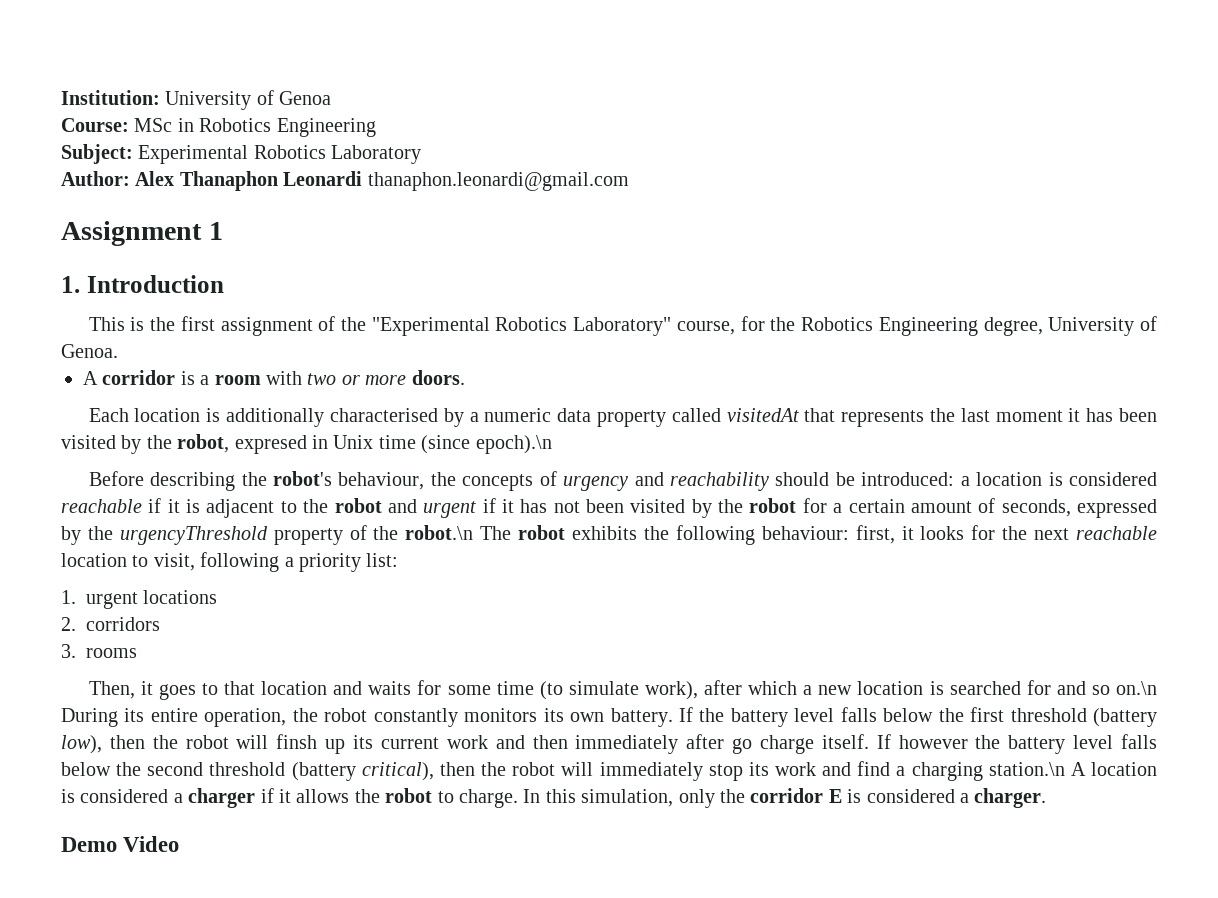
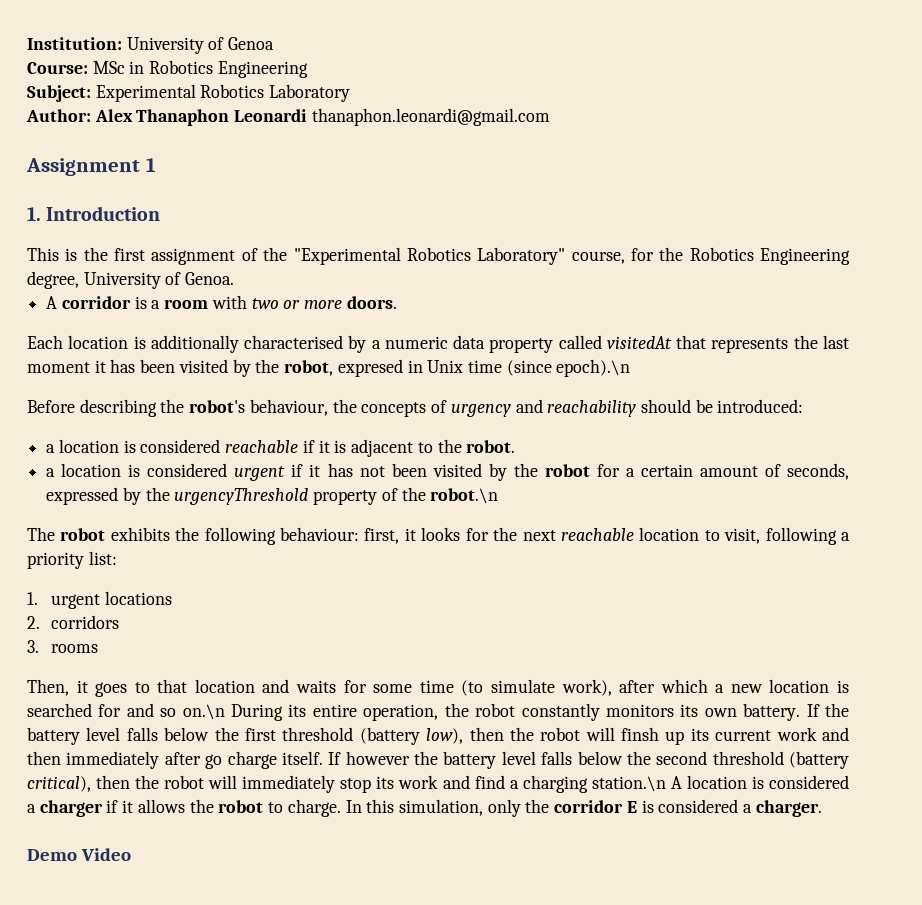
- Before describing the robot's behaviour, the concepts of urgency and reachability should be introduced: a location is considered reachable if it is adjacent to the robot and urgent if it has not been visited by the robot for a certain amount of seconds, expressed by the urgencyThreshold property of the robot.\n The robot exhibits the following behaviour:
+ Before describing the robot's behaviour, the concepts of urgency and reachability should be introduced:
+ a location is considered reachable if it is adjacent to the robot.
+ a location is considered urgent if it has not been visited by the robot for a certain amount of seconds, expressed by the urgencyThreshold property of the robot.\n
+ The robot exhibits the following behaviour:

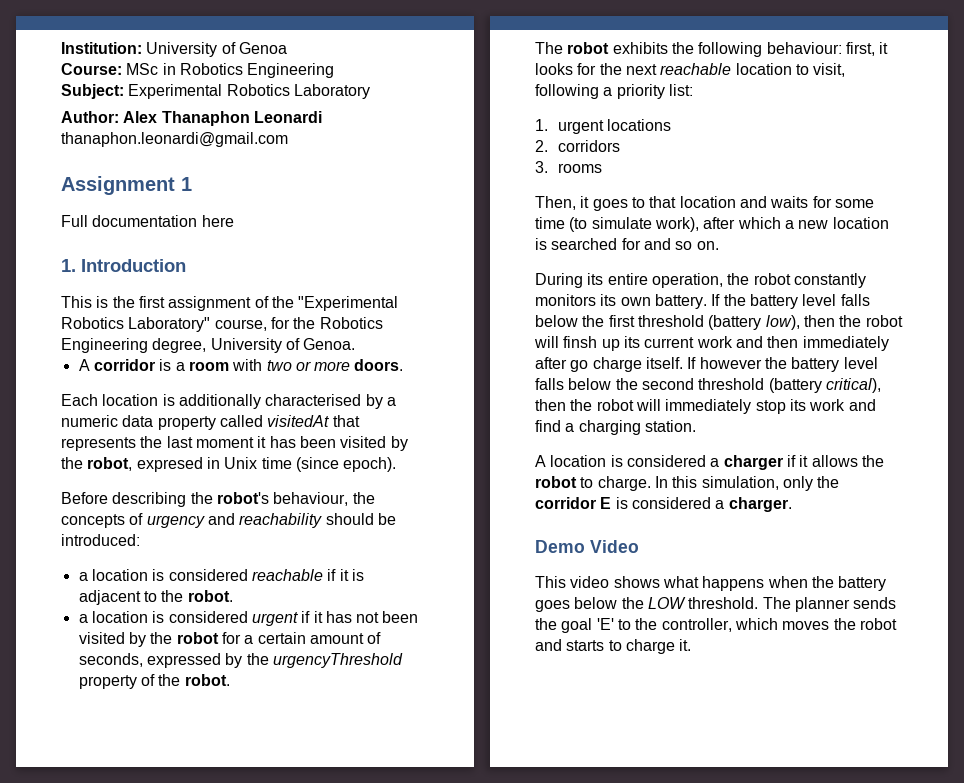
+ Full documentation here
- Each location is additionally characterised by a numeric data property called visitedAt that represents the last moment it has been visited by the robot, expresed in Unix time (since epoch).\n
+ Each location is additionally characterised by a numeric data property called visitedAt that represents the last moment it has been visited by the robot, expresed in Unix time (since epoch).
- a location is considered urgent if it has not been visited by the robot for a certain amount of seconds, expressed by the urgencyThreshold property of the robot.\n
+ a location is considered urgent if it has not been visited by the robot for a certain amount of seconds, expressed by the urgencyThreshold property of the robot.
- Then, it goes to that location and waits for some time (to simulate work), after which a new location is searched for and so on.\n During its entire operation, the robot constantly monitors its own battery.
+ Then, it goes to that location and waits for some time (to simulate work), after which a new location is searched for and so on.
+ During its entire operation, the robot constantly monitors its own battery.
- If however the battery level falls below the second threshold (battery critical), then the robot will immediately stop its work and find a charging station.\n A location is considered a charger if it allows the robot to charge.
+ If however the battery level falls below the second threshold (battery critical), then the robot will immediately stop its work and find a charging station.
+ A location is considered a charger if it allows the robot to charge.
+ This video shows what happens when the battery goes below the LOW threshold. The planner sends the goal 'E' to the controller, which moves the robot and starts to charge it.

